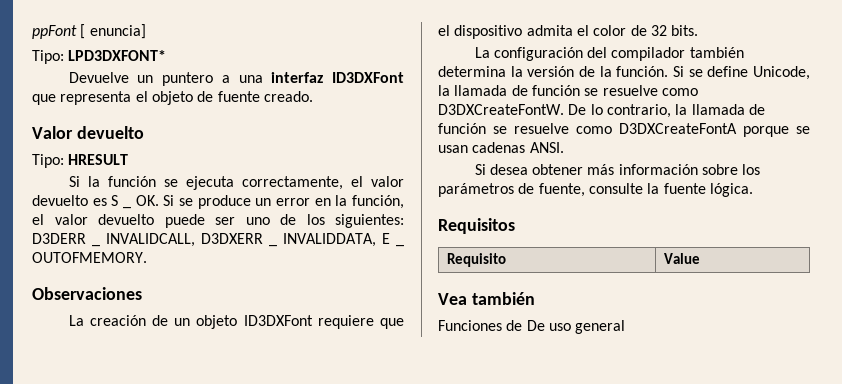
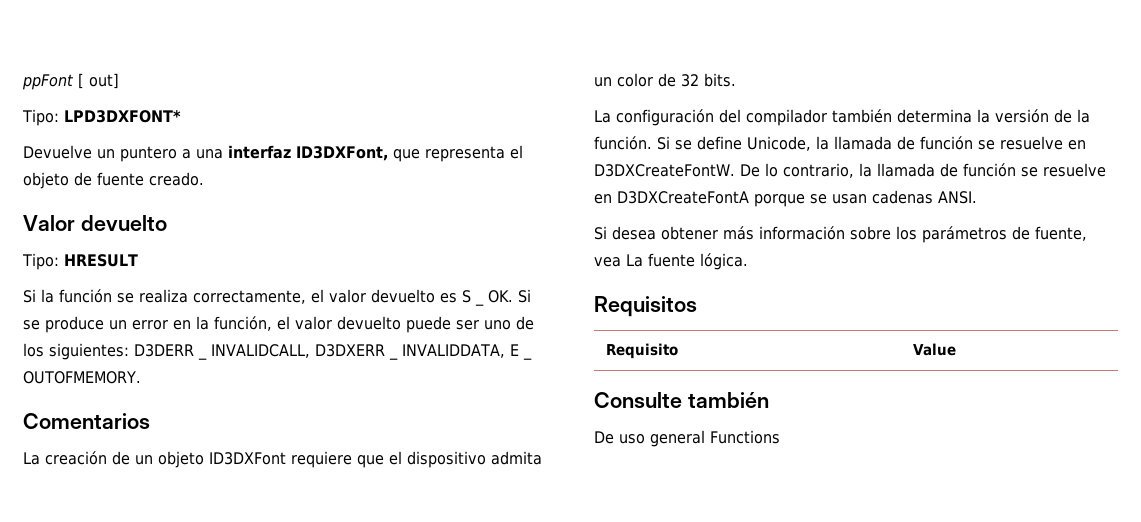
- ppFont [ enuncia]
+ ppFont [ out]
- Devuelve un puntero a una interfaz ID3DXFont que representa el objeto de fuente creado.
+ Devuelve un puntero a una interfaz ID3DXFont, que representa el objeto de fuente creado.
- Si la función se ejecuta correctamente, el valor devuelto es S _ OK. Si se produce un error en la función, el valor devuelto puede ser uno de los siguientes: D3DERR _ INVALIDCALL, D3DXERR _ INVALIDDATA, E _ OUTOFMEMORY.
+ Si la función se realiza correctamente, el valor devuelto es S _ OK. Si se produce un error en la función, el valor devuelto puede ser uno de los siguientes: D3DERR _ INVALIDCALL, D3DXERR _ INVALIDDATA, E _ OUTOFMEMORY.
- Observaciones
+ Comentarios
- La creación de un objeto ID3DXFont requiere que el dispositivo admita el color de 32 bits.
+ La creación de un objeto ID3DXFont requiere que el dispositivo admita un color de 32 bits.
- Si se define Unicode, la llamada de función se resuelve como D3DXCreateFontW.
+ Si se define Unicode, la llamada de función se resuelve en D3DXCreateFontW.
- De lo contrario, la llamada de función se resuelve como D3DXCreateFontA porque se usan cadenas ANSI.
+ De lo contrario, la llamada de función se resuelve en D3DXCreateFontA porque se usan cadenas ANSI.
- Si desea obtener más información sobre los parámetros de fuente, consulte la fuente lógica.
+ Si desea obtener más información sobre los parámetros de fuente, vea La fuente lógica.
- Vea también
+ Consulte también
- Funciones de De uso general
+ De uso general Functions

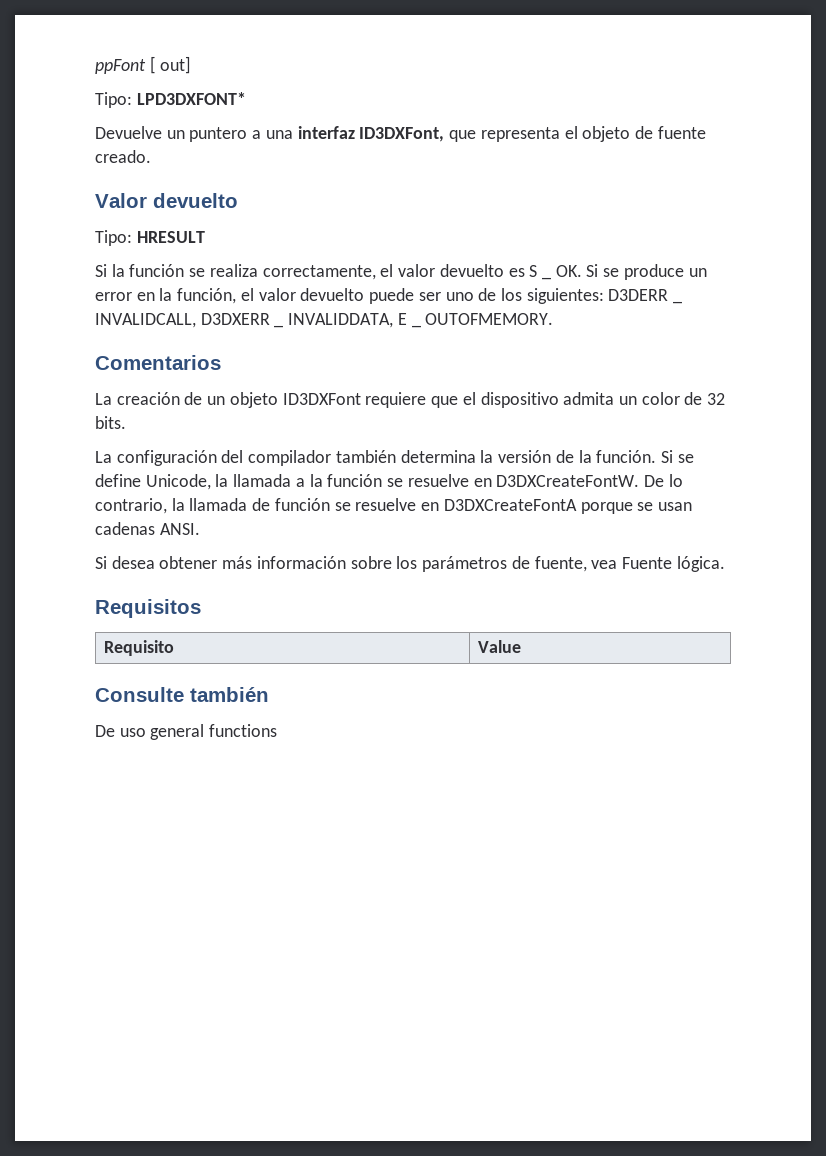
- Si se define Unicode, la llamada de función se resuelve en D3DXCreateFontW.
+ Si se define Unicode, la llamada a la función se resuelve en D3DXCreateFontW.
- Si desea obtener más información sobre los parámetros de fuente, vea La fuente lógica.
+ Si desea obtener más información sobre los parámetros de fuente, vea Fuente lógica.
- De uso general Functions
+ De uso general functions

